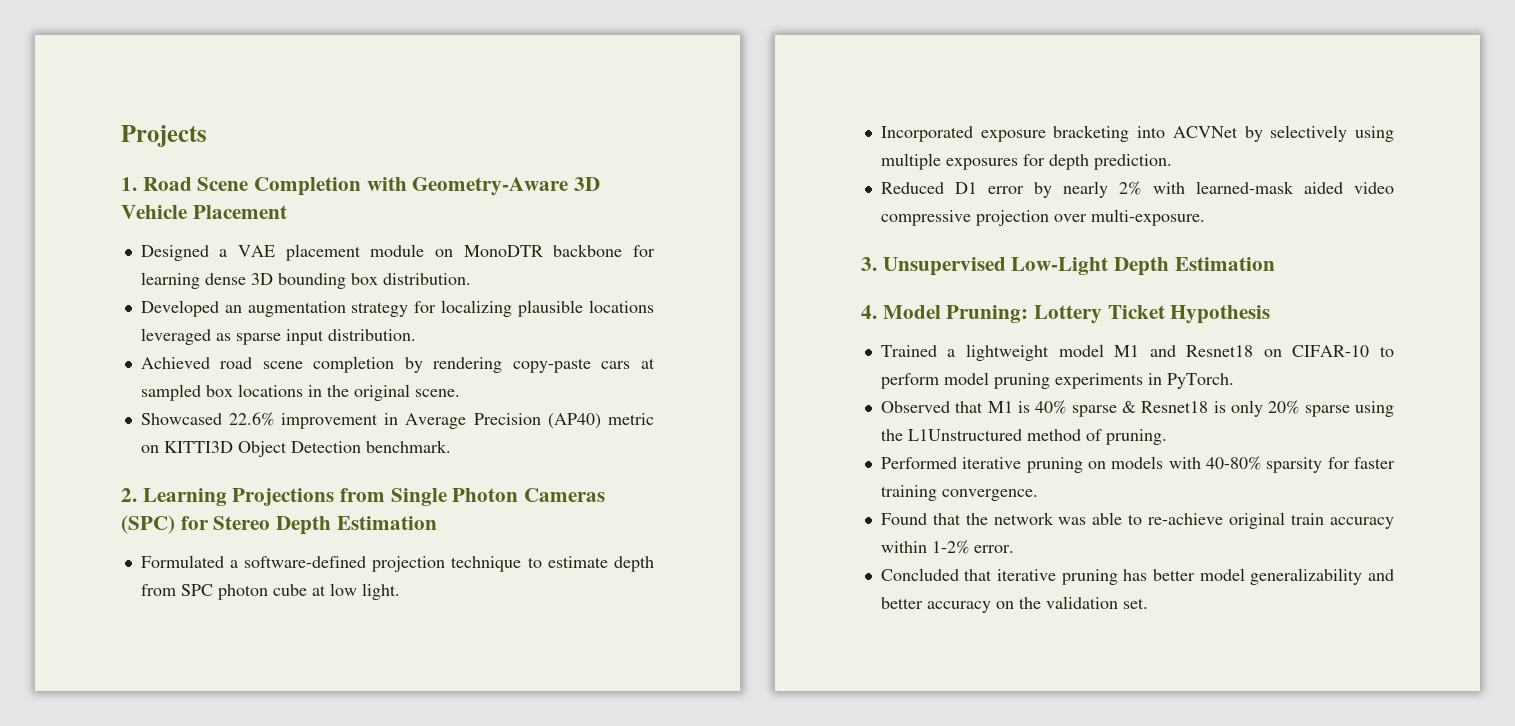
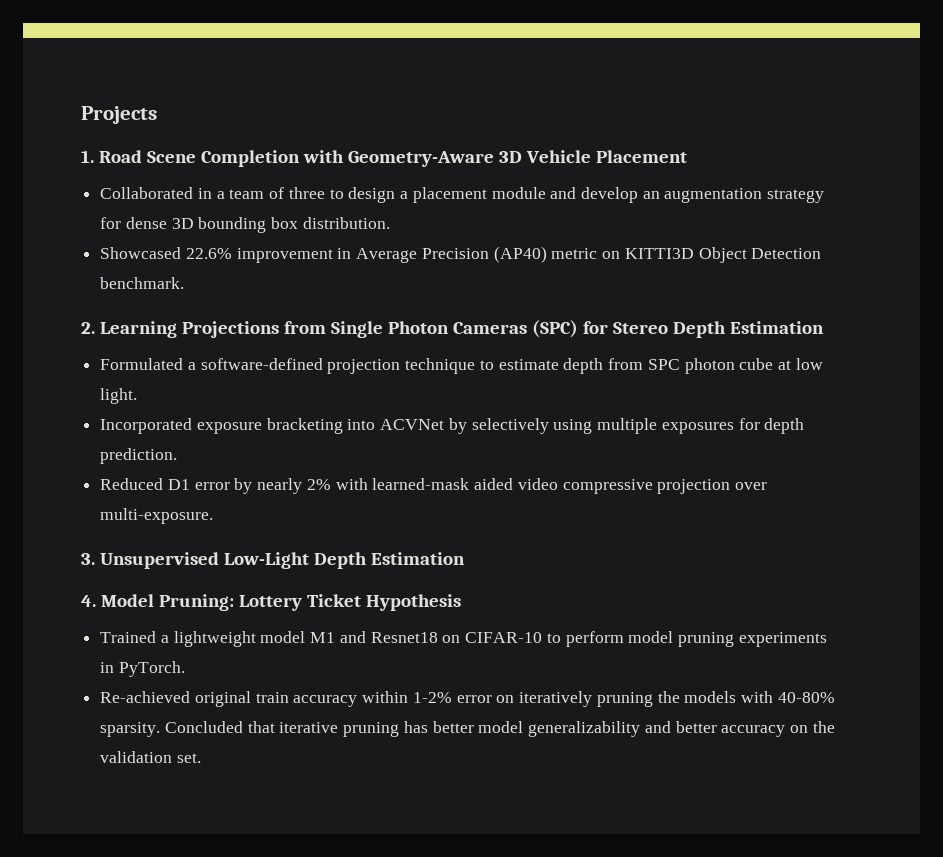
- Designed a VAE placement module on MonoDTR backbone for learning dense 3D bounding box distribution.
+ Collaborated in a team of three to design a placement module and develop an augmentation strategy for dense 3D bounding box distribution.
- Developed an augmentation strategy for localizing plausible locations leveraged as sparse input distribution.
- Achieved road scene completion by rendering copy-paste cars at sampled box locations in the original scene.
- Observed that M1 is 40% sparse & Resnet18 is only 20% sparse using the L1Unstructured method of pruning.
- Performed iterative pruning on models with 40-80% sparsity for faster training convergence.
- Found that the network was able to re-achieve original train accuracy within 1-2% error.
- Concluded that iterative pruning has better model generalizability and better accuracy on the validation set.
+ Re-achieved original train accuracy within 1-2% error on iteratively pruning the models with 40-80% sparsity. Concluded that iterative pruning has better model generalizability and better accuracy on the validation set.

